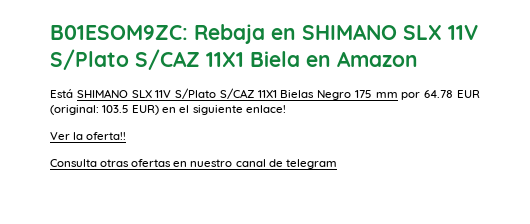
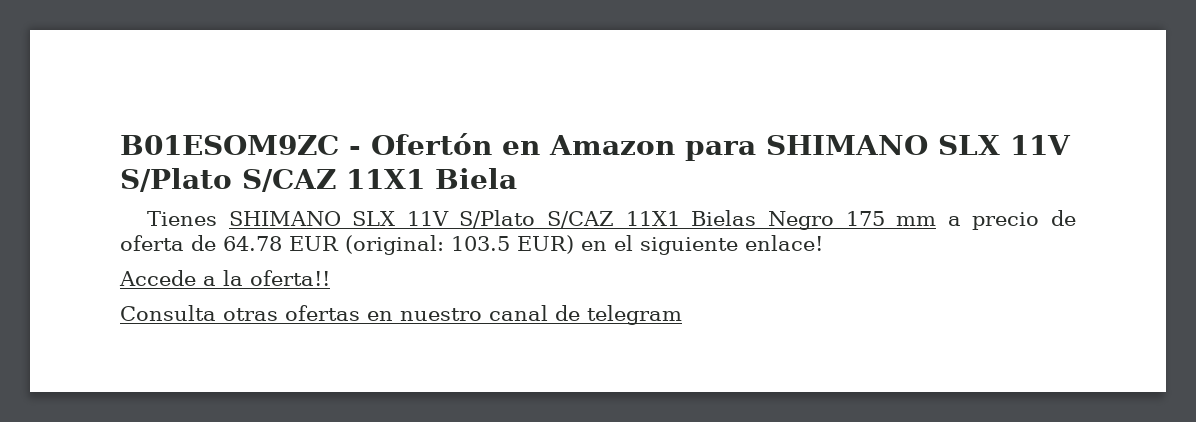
- B01ESOM9ZC: Rebaja en SHIMANO SLX 11V S/Plato S/CAZ 11X1 Biela en Amazon
- Está SHIMANO SLX 11V S/Plato S/CAZ 11X1 Bielas Negro 175 mm por 64.78 EUR (original: 103.5 EUR) en el siguiente enlace!
+ B01ESOM9ZC - Ofertón en Amazon para SHIMANO SLX 11V S/Plato S/CAZ 11X1 Biela
+ Tienes SHIMANO SLX 11V S/Plato S/CAZ 11X1 Bielas Negro 175 mm a precio de oferta de 64.78 EUR (original: 103.5 EUR) en el siguiente enlace!
- Ver la oferta!!
+ Accede a la oferta!!

